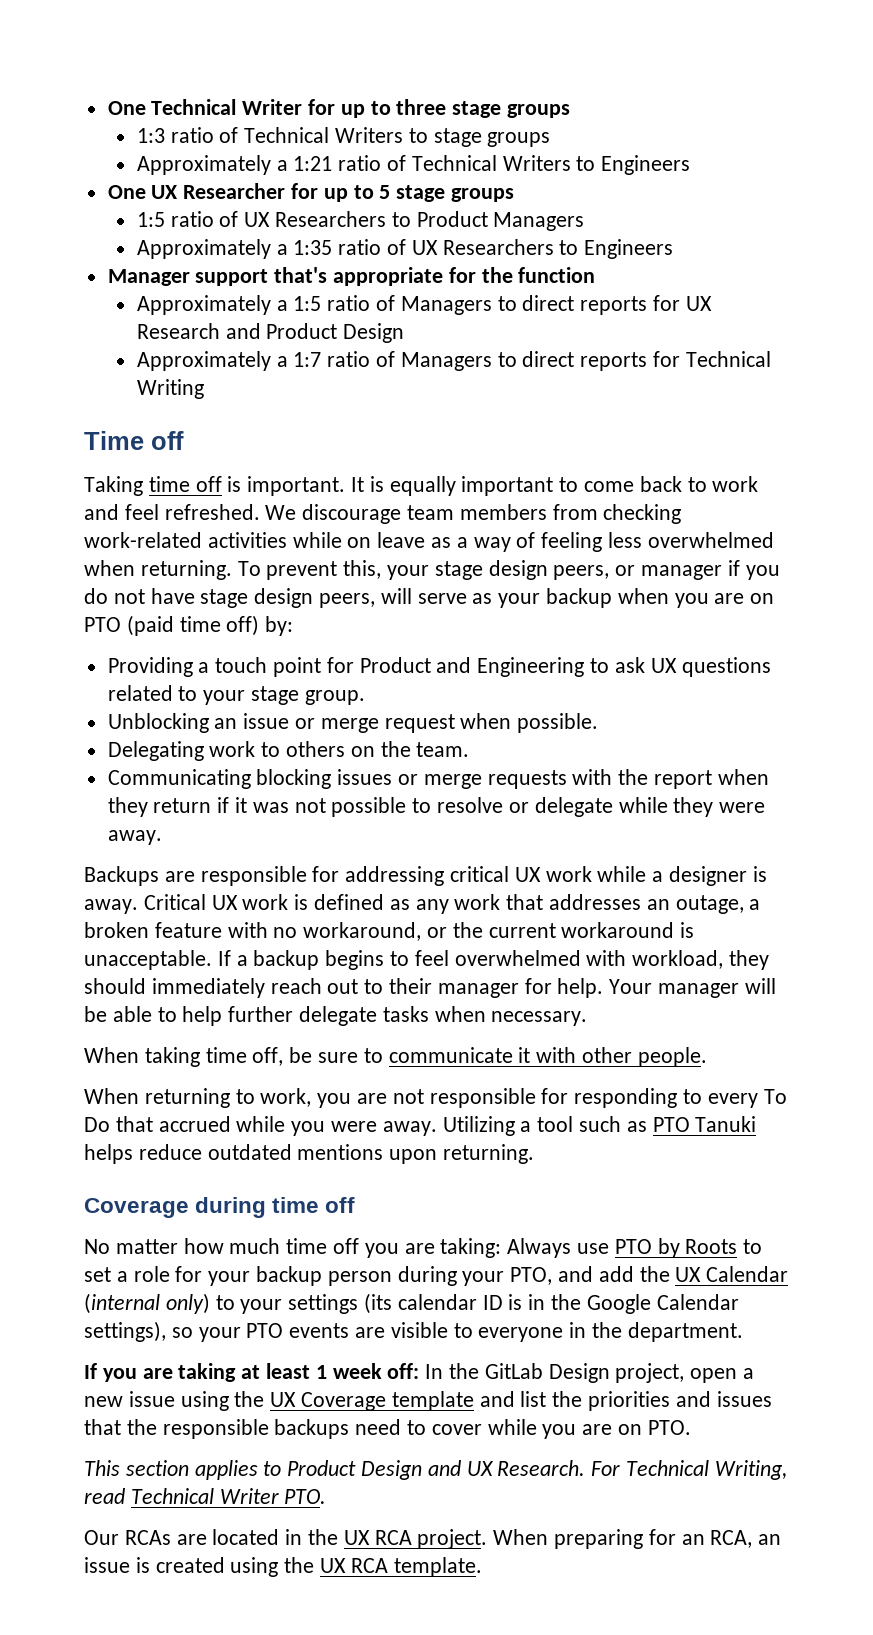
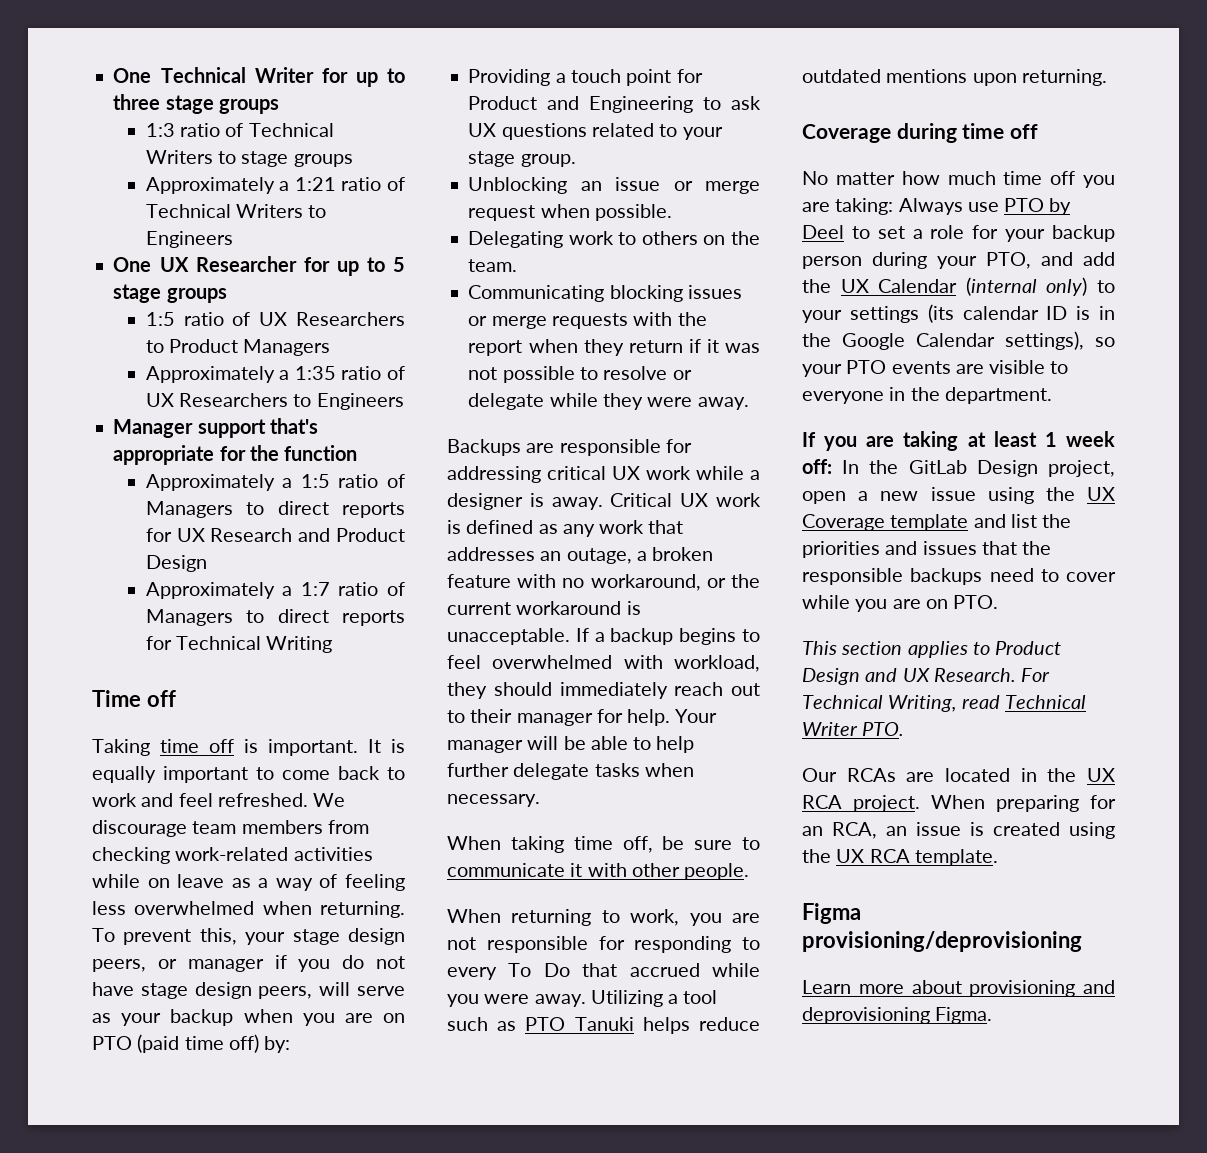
- No matter how much time off you are taking: Always use PTO by Roots to set a role for your backup person during your PTO, and add the UX Calendar (internal only) to your settings (its calendar ID is in the Google Calendar settings), so your PTO events are visible to everyone in the department.
+ No matter how much time off you are taking: Always use PTO by Deel to set a role for your backup person during your PTO, and add the UX Calendar (internal only) to your settings (its calendar ID is in the Google Calendar settings), so your PTO events are visible to everyone in the department.
+ Figma provisioning/deprovisioning
+ Learn more about provisioning and deprovisioning Figma.

